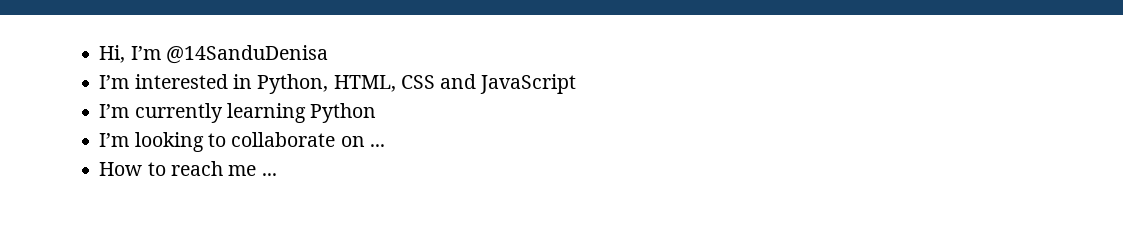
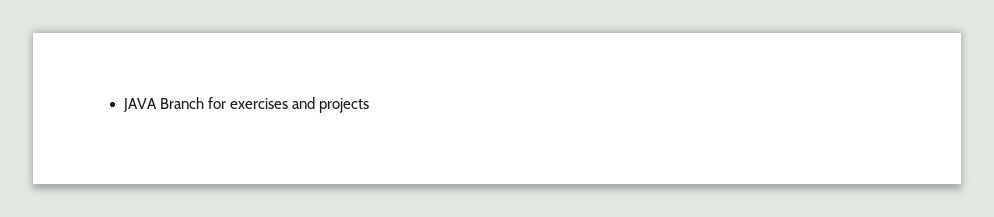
- Hi, I’m @14SanduDenisa
- I’m interested in Python, HTML, CSS and JavaScript
- I’m currently learning Python
- I’m looking to collaborate on ...
- How to reach me ...
+ JAVA Branch for exercises and projects

